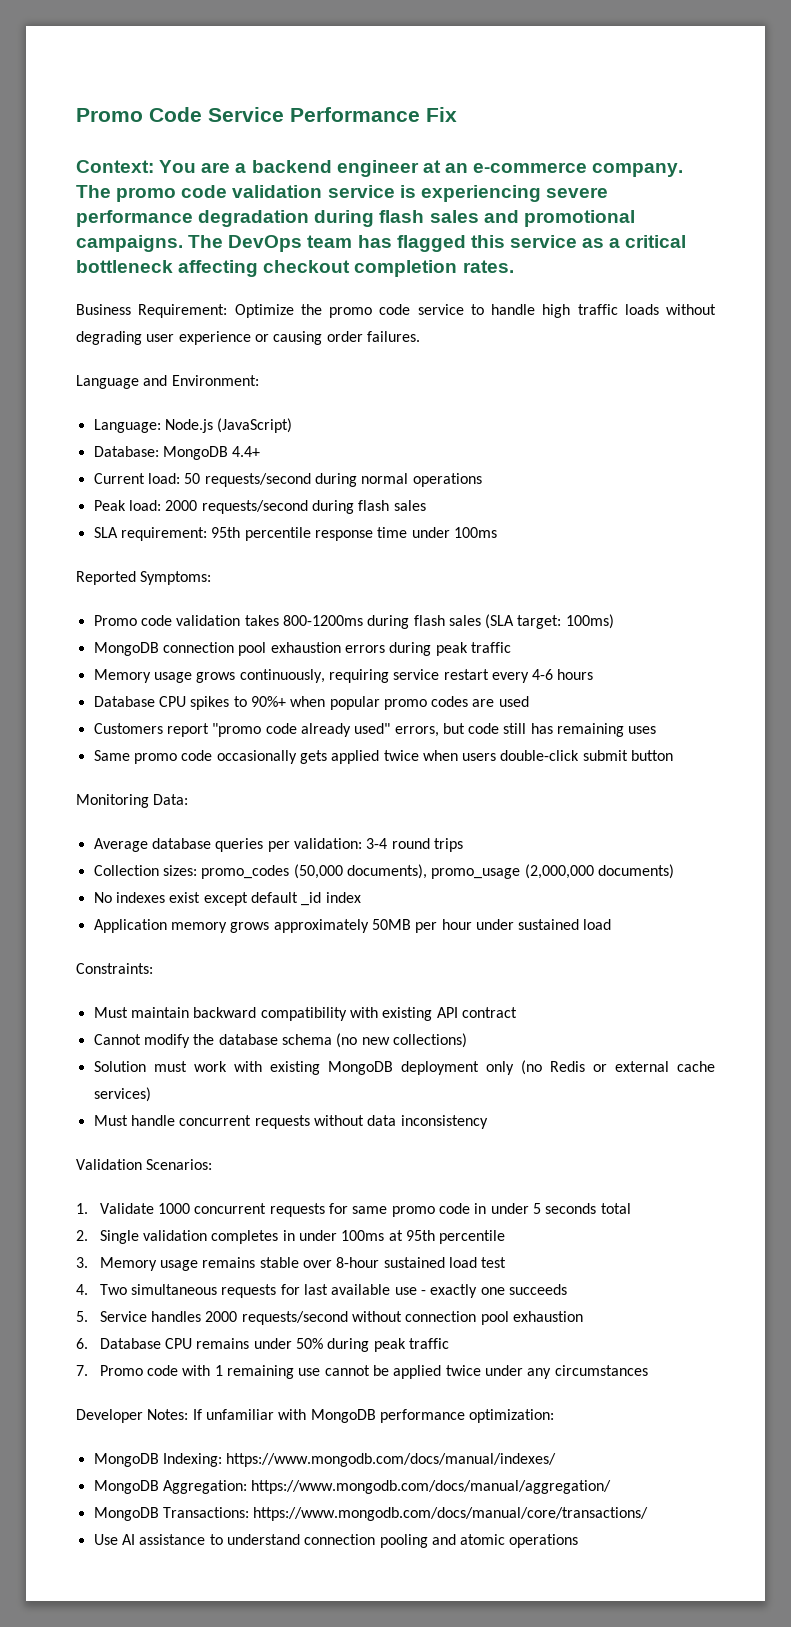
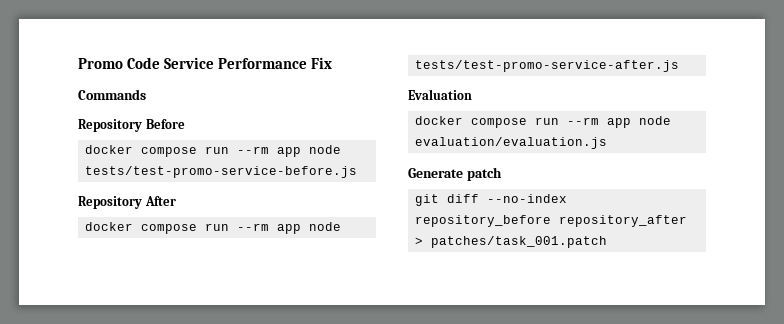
- Context: You are a backend engineer at an e-commerce company. The promo code validation service is experiencing severe performance degradation during flash sales and promotional campaigns. The DevOps team has flagged this service as a critical bottleneck affecting checkout completion rates.
- Business Requirement: Optimize the promo code service to handle high traffic loads without degrading user experience or causing order failures.
- Language and Environment:
- Language: Node.js (JavaScript)
- Database: MongoDB 4.4+
- Current load: 50 requests/second during normal operations
- Peak load: 2000 requests/second during flash sales
- SLA requirement: 95th percentile response time under 100ms
- Reported Symptoms:
- Promo code validation takes 800-1200ms during flash sales (SLA target: 100ms)
- MongoDB connection pool exhaustion errors during peak traffic
- Memory usage grows continuously, requiring service restart every 4-6 hours
- Database CPU spikes to 90%+ when popular promo codes are used
- Customers report "promo code already used" errors, but code still has remaining uses
- Same promo code occasionally gets applied twice when users double-click submit button
- Monitoring Data:
- Average database queries per validation: 3-4 round trips
- Collection sizes: promo_codes (50,000 documents), promo_usage (2,000,000 documents)
- No indexes exist except default _id index
- Application memory grows approximately 50MB per hour under sustained load
- Constraints:
- Must maintain backward compatibility with existing API contract
- Cannot modify the database schema (no new collections)
- Solution must work with existing MongoDB deployment only (no Redis or external cache services)
- Must handle concurrent requests without data inconsistency
- Validation Scenarios:
- 1. Validate 1000 concurrent requests for same promo code in under 5 seconds total
- 2. Single validation completes in under 100ms at 95th percentile
- 3. Memory usage remains stable over 8-hour sustained load test
- 4. Two simultaneous requests for last available use - exactly one succeeds
- 5. Service handles 2000 requests/second without connection pool exhaustion
- 6. Database CPU remains under 50% during peak traffic
- 7. Promo code with 1 remaining use cannot be applied twice under any circumstances
- Developer Notes: If unfamiliar with MongoDB performance optimization:
- MongoDB Indexing: https://www.mongodb.com/docs/manual/indexes/
- MongoDB Aggregation: https://www.mongodb.com/docs/manual/aggregation/
- MongoDB Transactions: https://www.mongodb.com/docs/manual/core/transactions/
- Use AI assistance to understand connection pooling and atomic operations
+ Commands
+ Repository Before
+ docker compose run --rm app node tests/test-promo-service-before.js
+ Repository After
+ docker compose run --rm app node tests/test-promo-service-after.js
+ Evaluation
+ docker compose run --rm app node evaluation/evaluation.js
+ Generate patch
+ git diff --no-index repository_before repository_after > patches/task_001.patch

